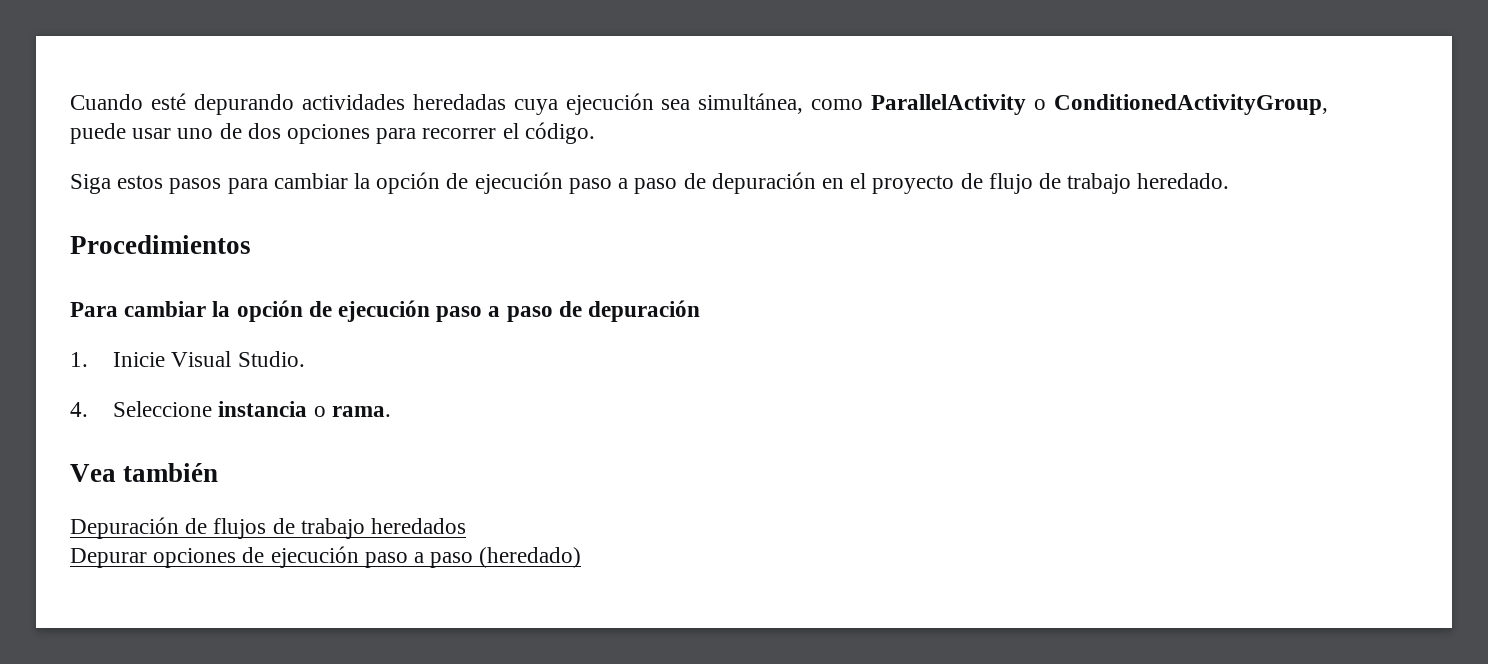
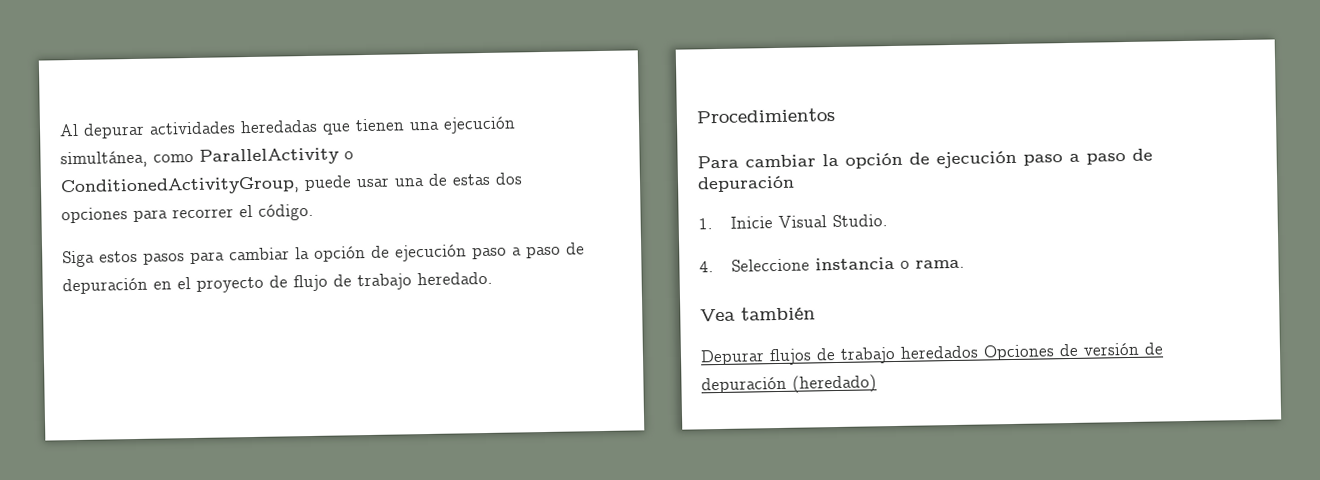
- Cuando esté depurando actividades heredadas cuya ejecución sea simultánea, como ParallelActivity o ConditionedActivityGroup, puede usar uno de dos opciones para recorrer el código.
+ Al depurar actividades heredadas que tienen una ejecución simultánea, como ParallelActivity o ConditionedActivityGroup, puede usar una de estas dos opciones para recorrer el código.
- Depuración de flujos de trabajo heredados
- Depurar opciones de ejecución paso a paso (heredado)
+ Depurar flujos de trabajo heredados Opciones de versión de depuración (heredado)

